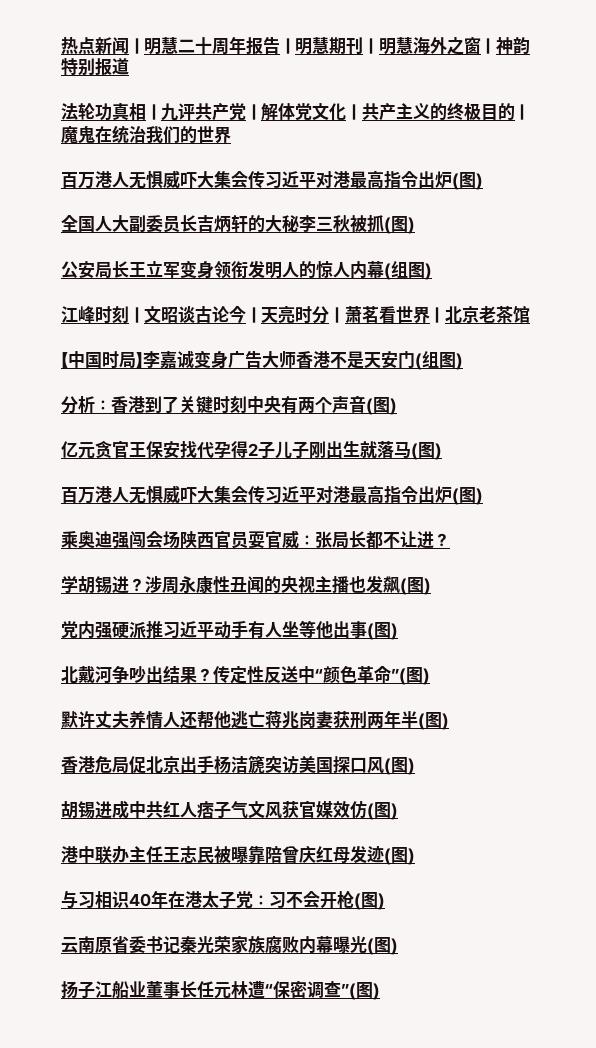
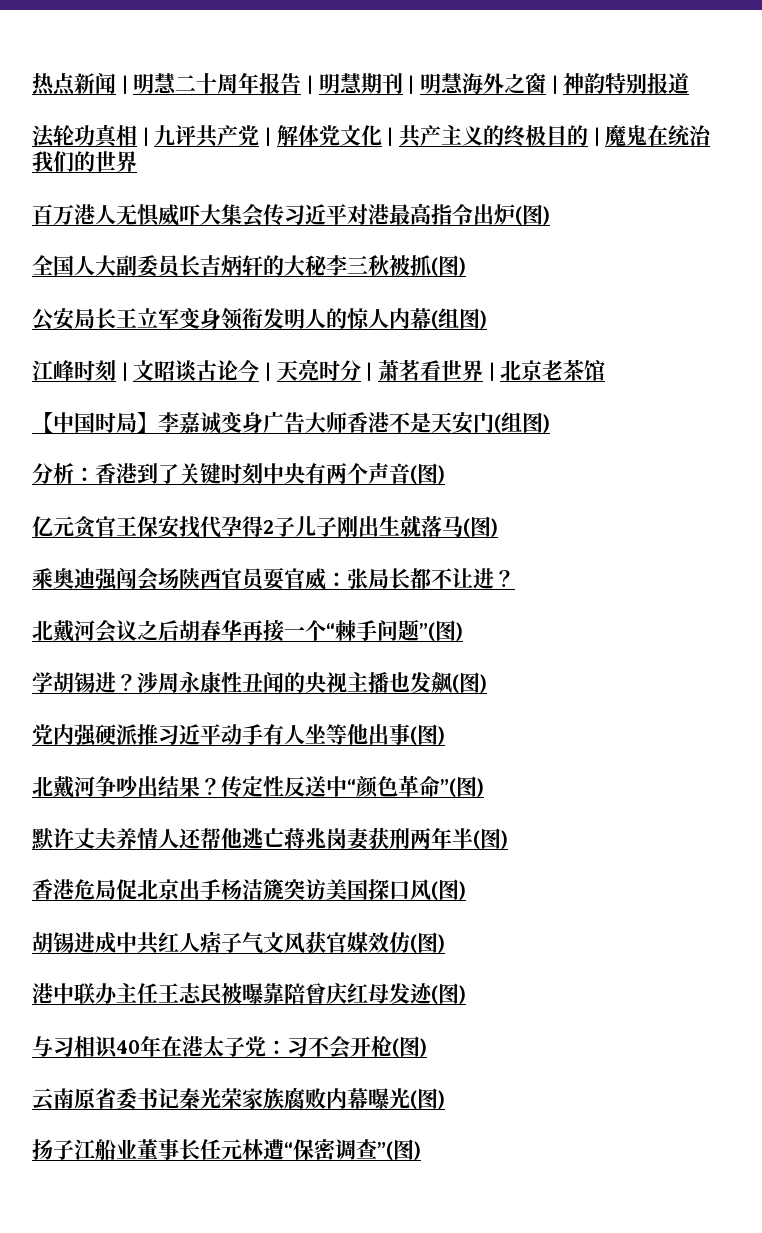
  亿元贪官王保安找代孕得2子儿子刚出生就落马(图)
- 百万港人无惧威吓大集会传习近平对港最高指令出炉(图)
+ 北戴河会议之后胡春华再接一个“棘手问题”(图)

